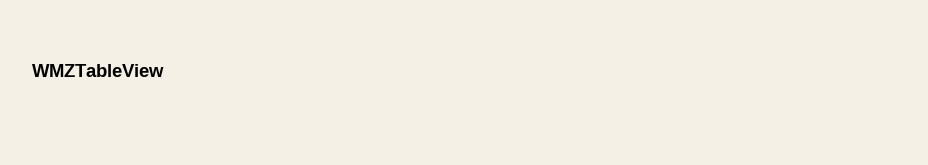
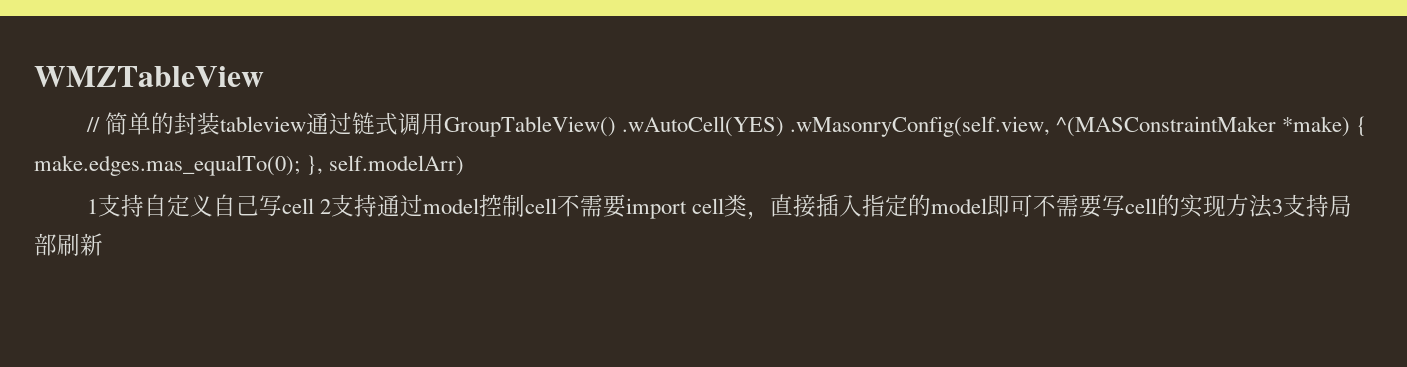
+ // 简单的封装tableview通过链式调用GroupTableView() .wAutoCell(YES) .wMasonryConfig(self.view, ^(MASConstraintMaker *make) { make.edges.mas_equalTo(0); }, self.modelArr)
+ 1支持自定义自己写cell 2支持通过model控制cell不需要import cell类，直接插入指定的model即可不需要写cell的实现方法3支持局部刷新

